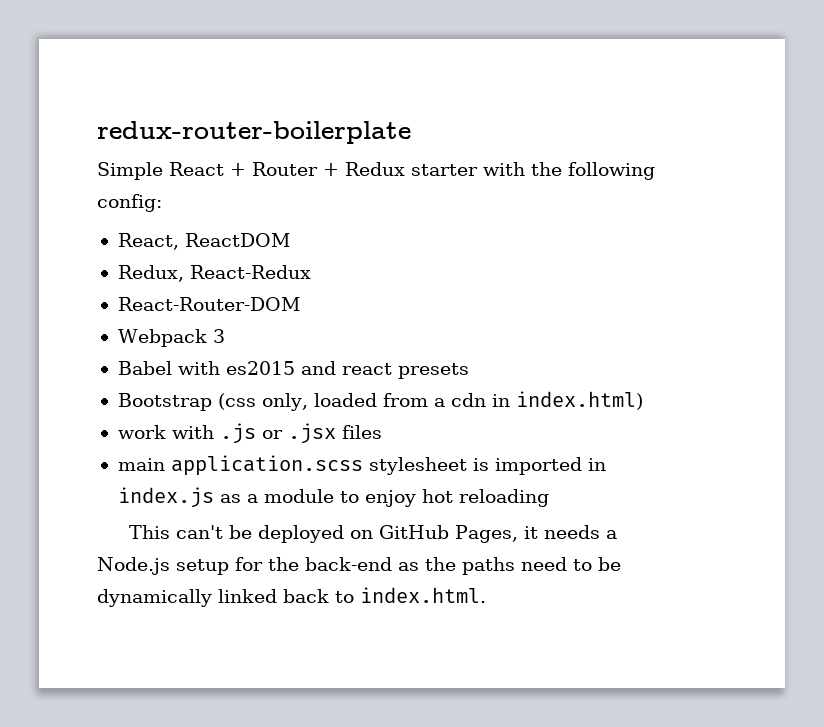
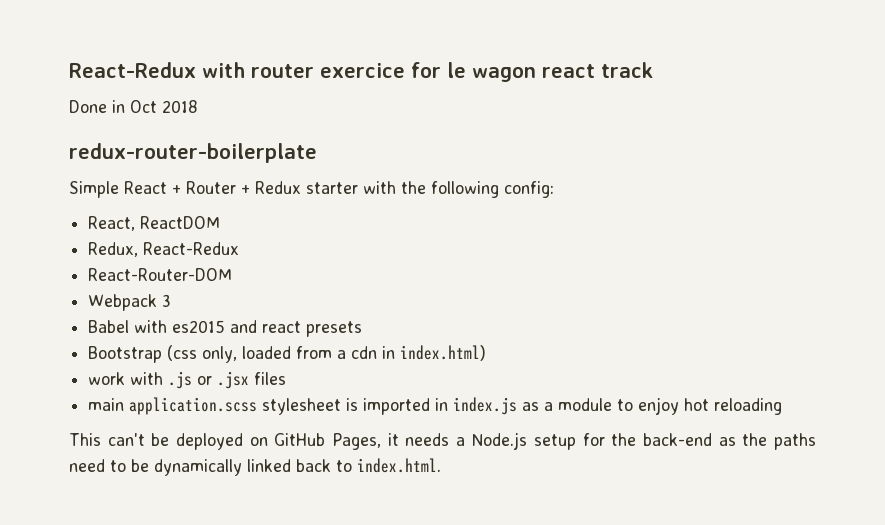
+ React-Redux with router exercice for le wagon react track
+ Done in Oct 2018

